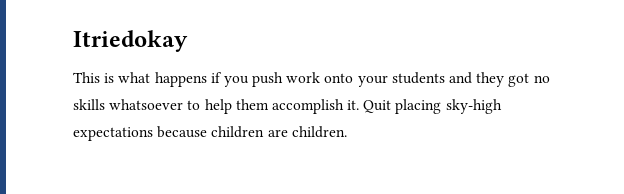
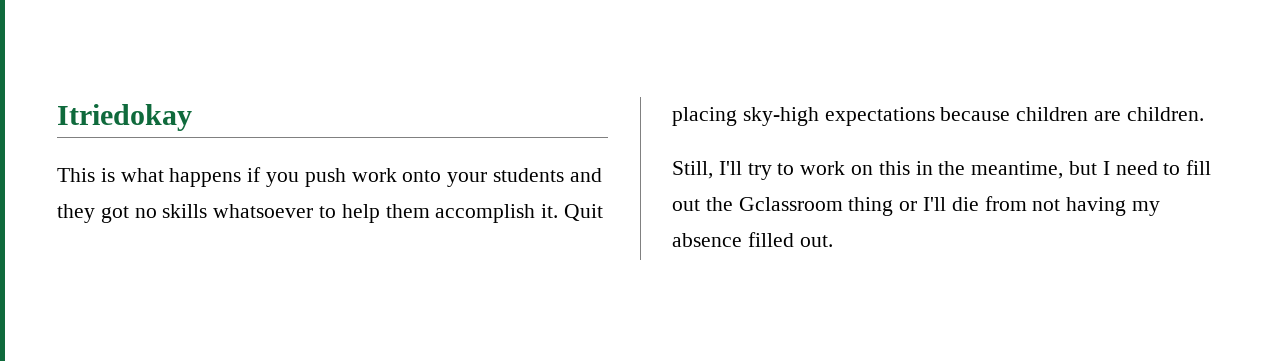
+ Still, I'll try to work on this in the meantime, but I need to fill out the Gclassroom thing or I'll die from not having my absence filled out.

